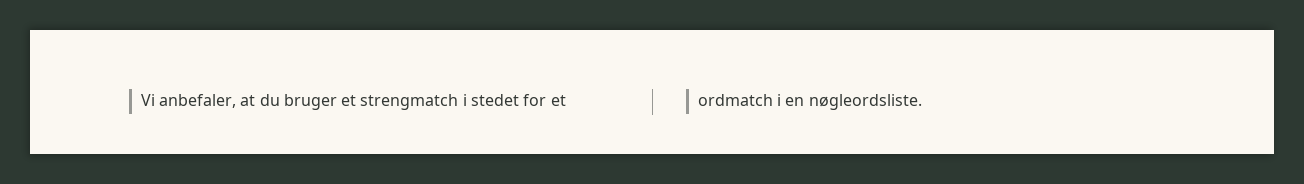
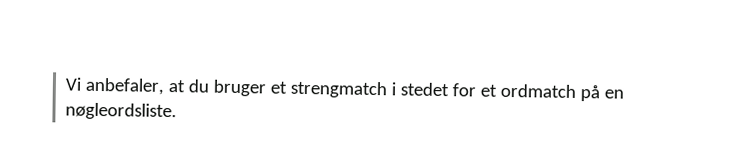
- Vi anbefaler, at du bruger et strengmatch i stedet for et ordmatch i en nøgleordsliste.
+ Vi anbefaler, at du bruger et strengmatch i stedet for et ordmatch på en nøgleordsliste.

